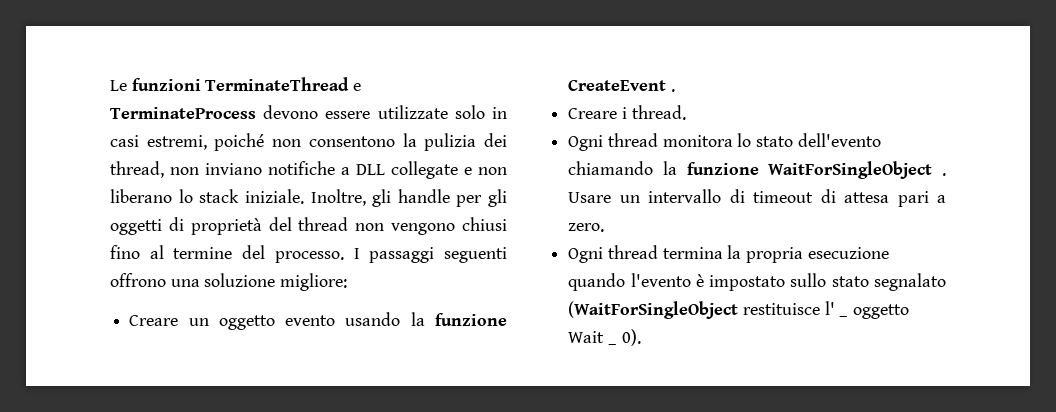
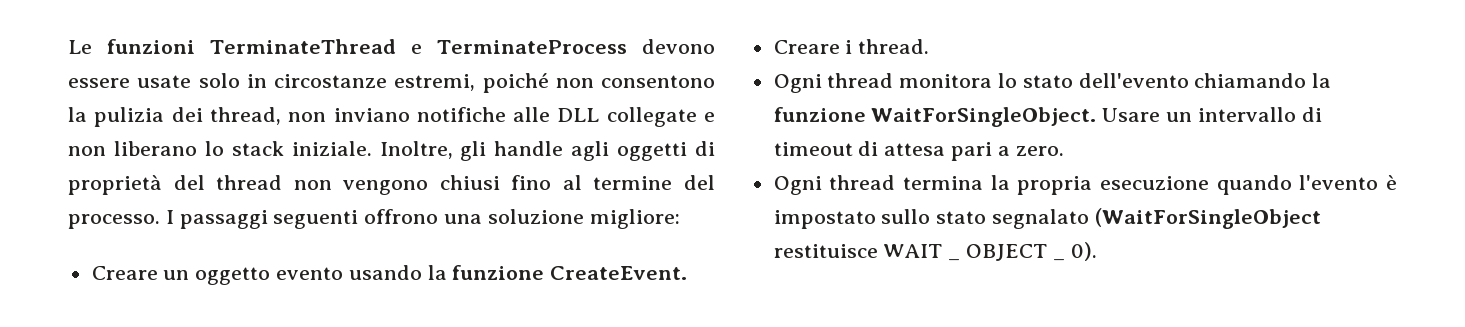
- Le funzioni TerminateThread e TerminateProcess devono essere utilizzate solo in casi estremi, poiché non consentono la pulizia dei thread, non inviano notifiche a DLL collegate e non liberano lo stack iniziale.
+ Le funzioni TerminateThread e TerminateProcess devono essere usate solo in circostanze estremi, poiché non consentono la pulizia dei thread, non inviano notifiche alle DLL collegate e non liberano lo stack iniziale.
- Inoltre, gli handle per gli oggetti di proprietà del thread non vengono chiusi fino al termine del processo.
+ Inoltre, gli handle agli oggetti di proprietà del thread non vengono chiusi fino al termine del processo.
- Creare un oggetto evento usando la funzione CreateEvent .
+ Creare un oggetto evento usando la funzione CreateEvent.
- Ogni thread monitora lo stato dell'evento chiamando la funzione WaitForSingleObject .
+ Ogni thread monitora lo stato dell'evento chiamando la funzione WaitForSingleObject.
- Ogni thread termina la propria esecuzione quando l'evento è impostato sullo stato segnalato (WaitForSingleObject restituisce l' _ oggetto Wait _ 0).
+ Ogni thread termina la propria esecuzione quando l'evento è impostato sullo stato segnalato (WaitForSingleObject restituisce WAIT _ OBJECT _ 0).

